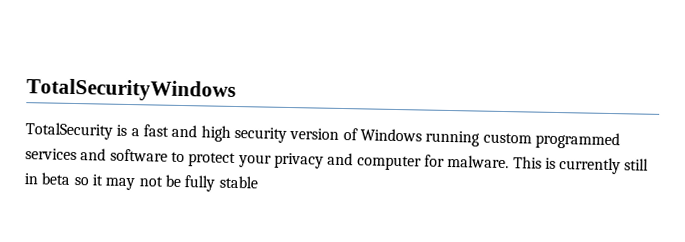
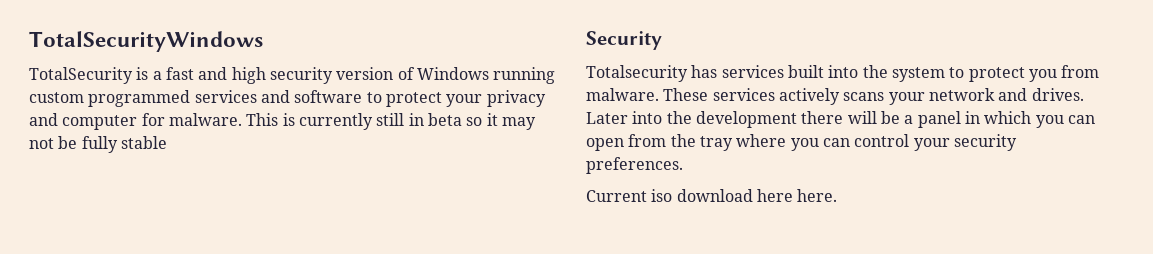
+ Security
+ Totalsecurity has services built into the system to protect you from malware. These services actively scans your network and drives. Later into the development there will be a panel in which you can open from the tray where you can control your security preferences.
+ Current iso download here here.

